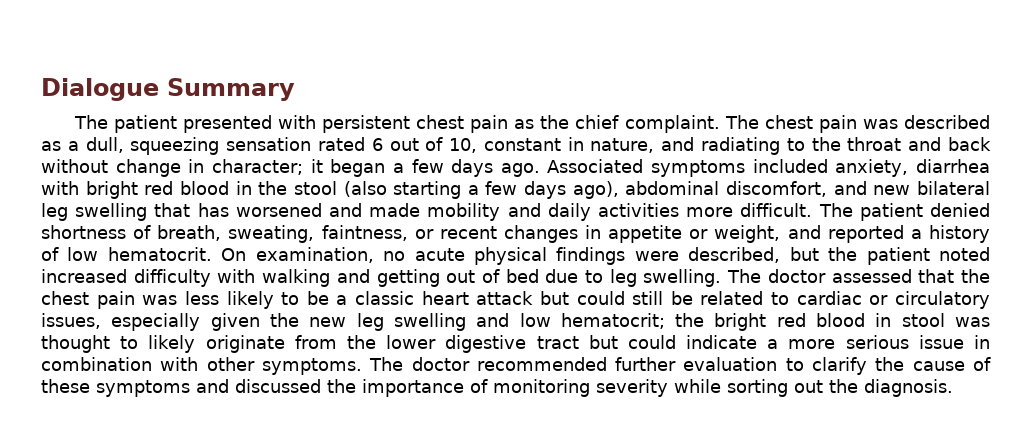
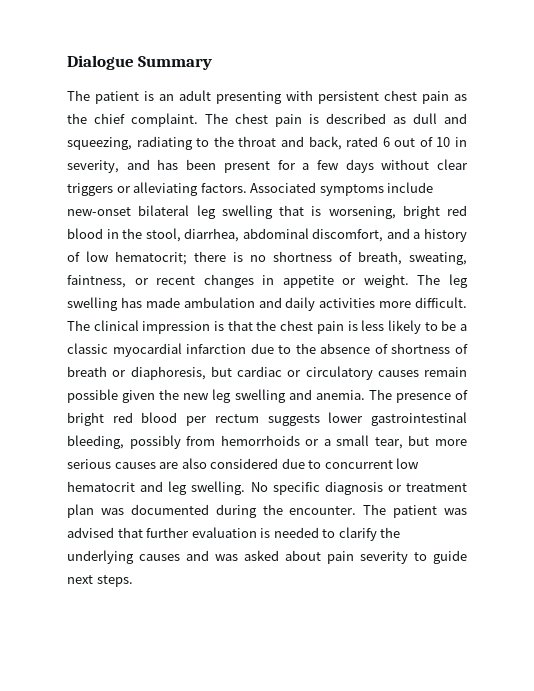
- The patient presented with persistent chest pain as the chief complaint.
+ The patient is an adult presenting with persistent chest pain as the chief complaint.
- The chest pain was described as a dull, squeezing sensation rated 6 out of 10, constant in nature, and radiating to the throat and back without change in character; it began a few days ago. Associated symptoms included anxiety, diarrhea with bright red blood in the stool (also starting a few days ago), abdominal discomfort, and new bilateral leg swelling that has worsened and made mobility and daily activities more difficult. The patient denied shortness of breath, sweating, faintness, or recent changes in appetite or weight, and reported a history of low hematocrit. On examination, no acute physical findings were described, but the patient noted increased difficulty with walking and getting out of bed due to leg swelling. The doctor assessed that the chest pain was less likely to be a classic heart attack but could still be related to cardiac or circulatory issues, especially given the new leg swelling and low hematocrit; the bright red blood in stool was thought to likely originate from the lower digestive tract but could indicate a more serious issue in combination with other symptoms. The doctor recommended further evaluation to clarify the cause of these symptoms and discussed the importance of monitoring severity while sorting out the diagnosis.
+ The chest pain is described as dull and squeezing, radiating to the throat and back, rated 6 out of 10 in severity, and has been present for a few days without clear triggers or alleviating factors. Associated symptoms include new-onset bilateral leg swelling that is worsening, bright red blood in the stool, diarrhea, abdominal discomfort, and a history of low hematocrit; there is no shortness of breath, sweating, faintness, or recent changes in appetite or weight. The leg swelling has made ambulation and daily activities more difficult. The clinical impression is that the chest pain is less likely to be a classic myocardial infarction due to the absence of shortness of breath or diaphoresis, but cardiac or circulatory causes remain possible given the new leg swelling and anemia. The presence of bright red blood per rectum suggests lower gastrointestinal bleeding, possibly from hemorrhoids or a small tear, but more serious causes are also considered due to concurrent low hematocrit and leg swelling. No specific diagnosis or treatment plan was documented during the encounter. The patient was advised that further evaluation is needed to clarify the underlying causes and was asked about pain severity to guide next steps.

